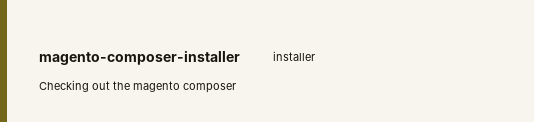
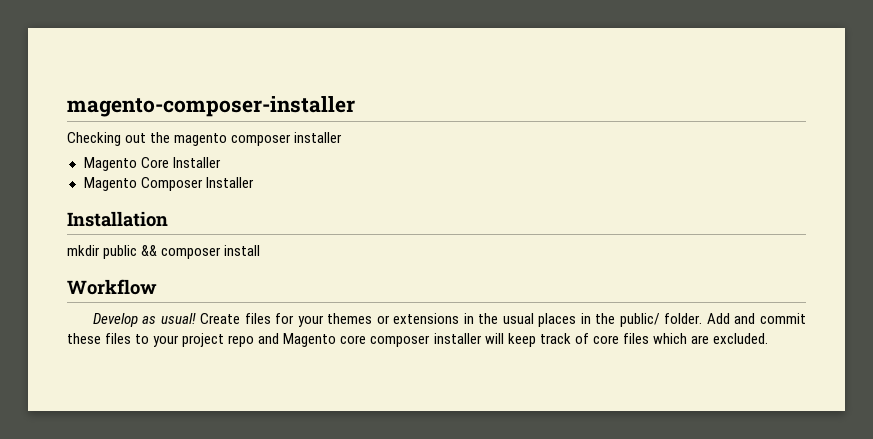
+ Magento Core Installer
+ Magento Composer Installer
+ Installation
+ mkdir public && composer install
+ Workflow
+ Develop as usual! Create files for your themes or extensions in the usual places in the public/ folder. Add and commit these files to your project repo and Magento core composer installer will keep track of core files which are excluded.

